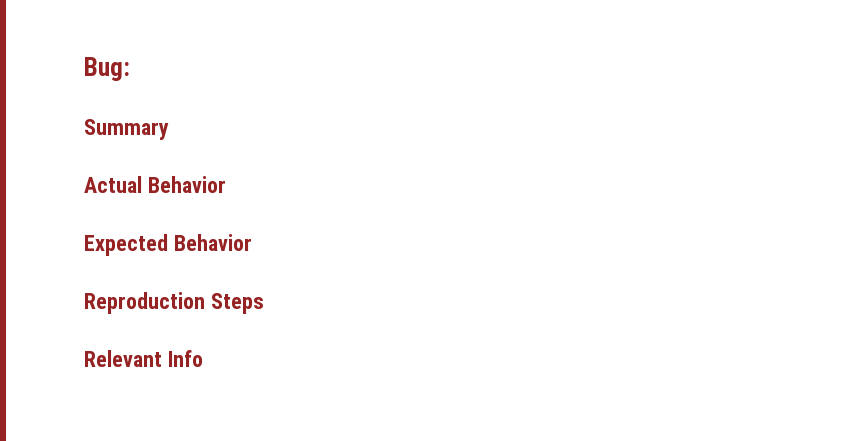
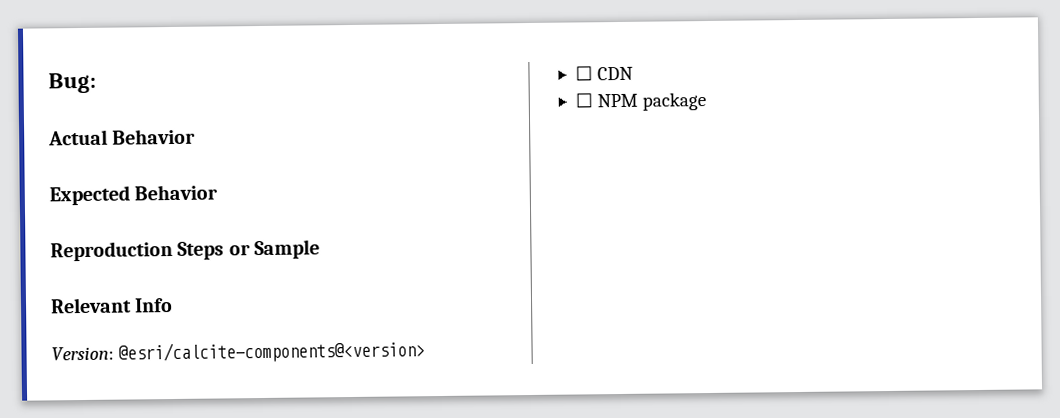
- Summary
- Reproduction Steps
+ Reproduction Steps or Sample
+ Version: @esri/calcite-components@<version>
+ ☐ CDN
+ ☐ NPM package

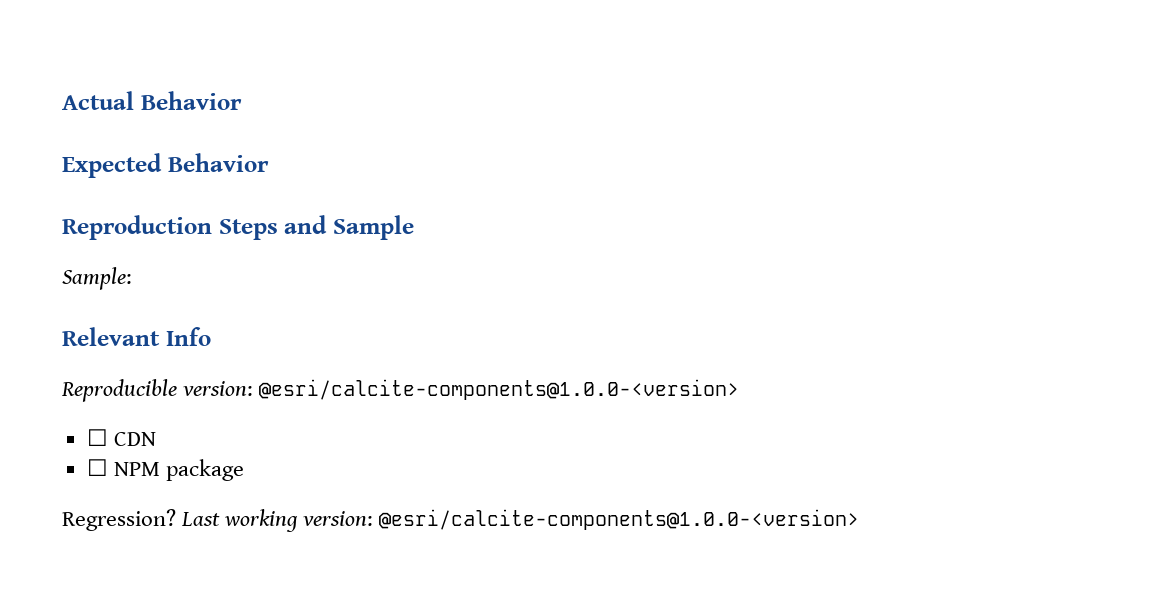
- Bug:
- Reproduction Steps or Sample
+ Reproduction Steps and Sample
+ Sample:
- Version: @esri/calcite-components@<version>
+ Reproducible version: @esri/calcite-components@1.0.0-<version>
+ Regression? Last working version: @esri/calcite-components@1.0.0-<version>

